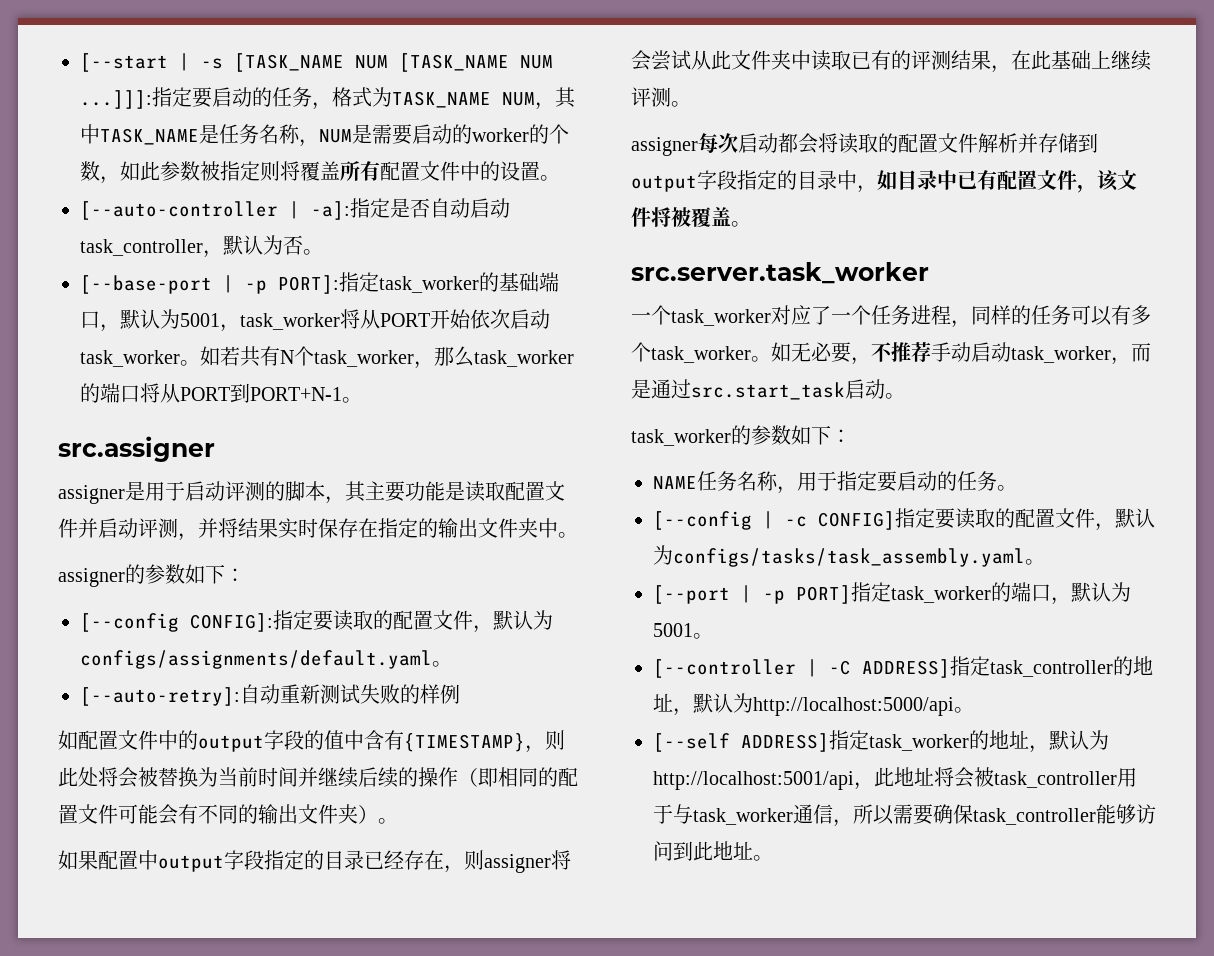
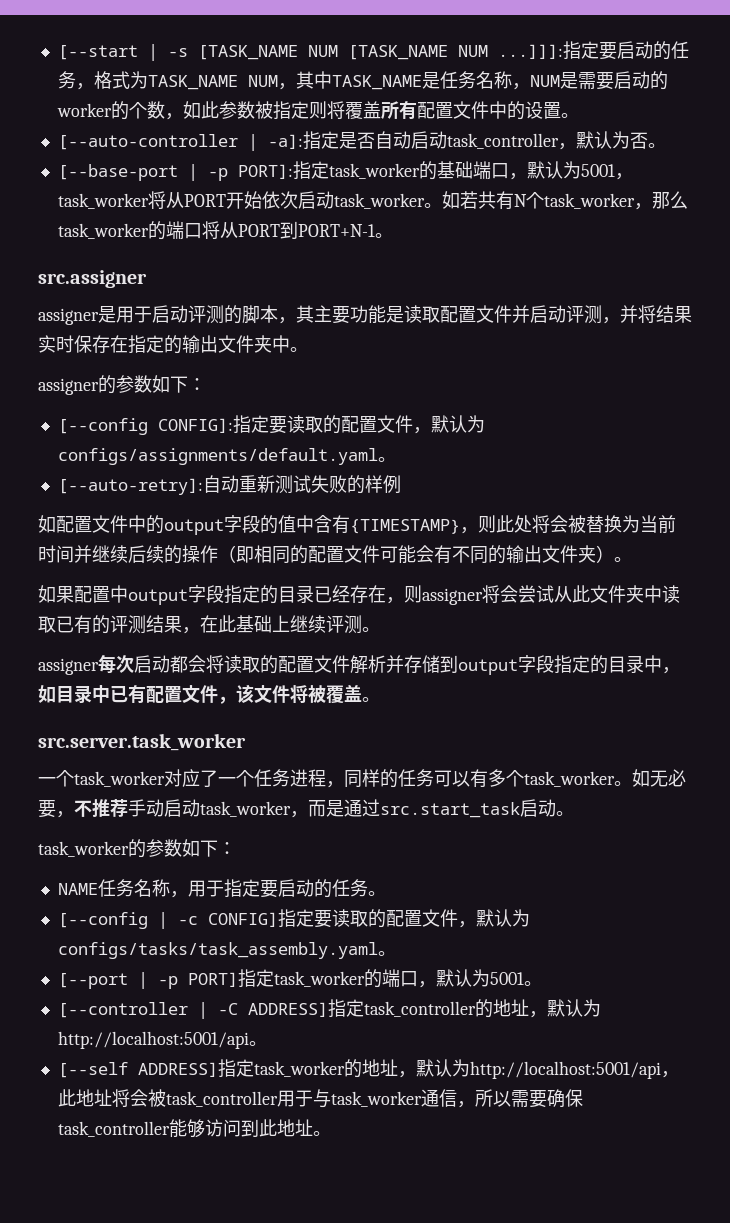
- [--controller | -C ADDRESS]指定task_controller的地址，默认为http://localhost:5000/api。
+ [--controller | -C ADDRESS]指定task_controller的地址，默认为http://localhost:5001/api。

